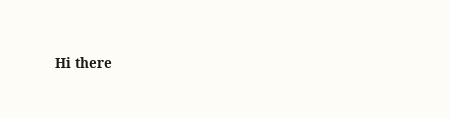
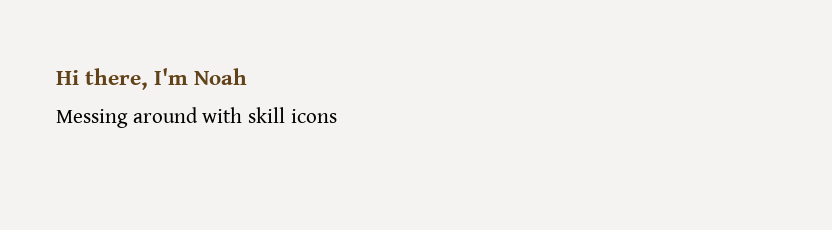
- Hi there
+ Hi there, I'm Noah
+ Messing around with skill icons

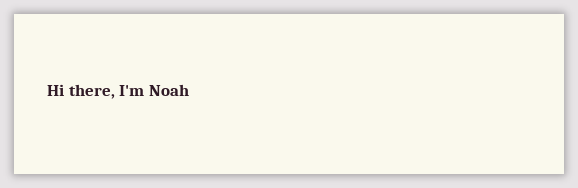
- Messing around with skill icons

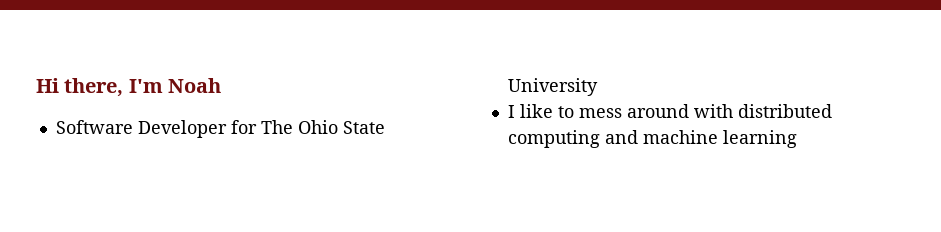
+ Software Developer for The Ohio State University
+ I like to mess around with distributed computing and machine learning

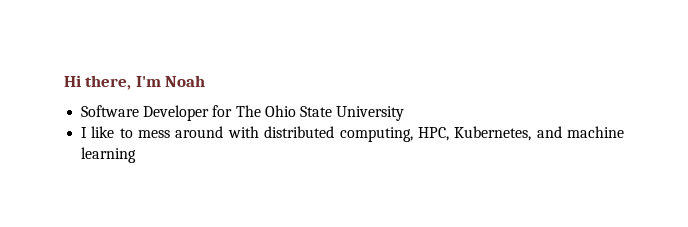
- I like to mess around with distributed computing and machine learning
+ I like to mess around with distributed computing, HPC, Kubernetes, and machine learning

